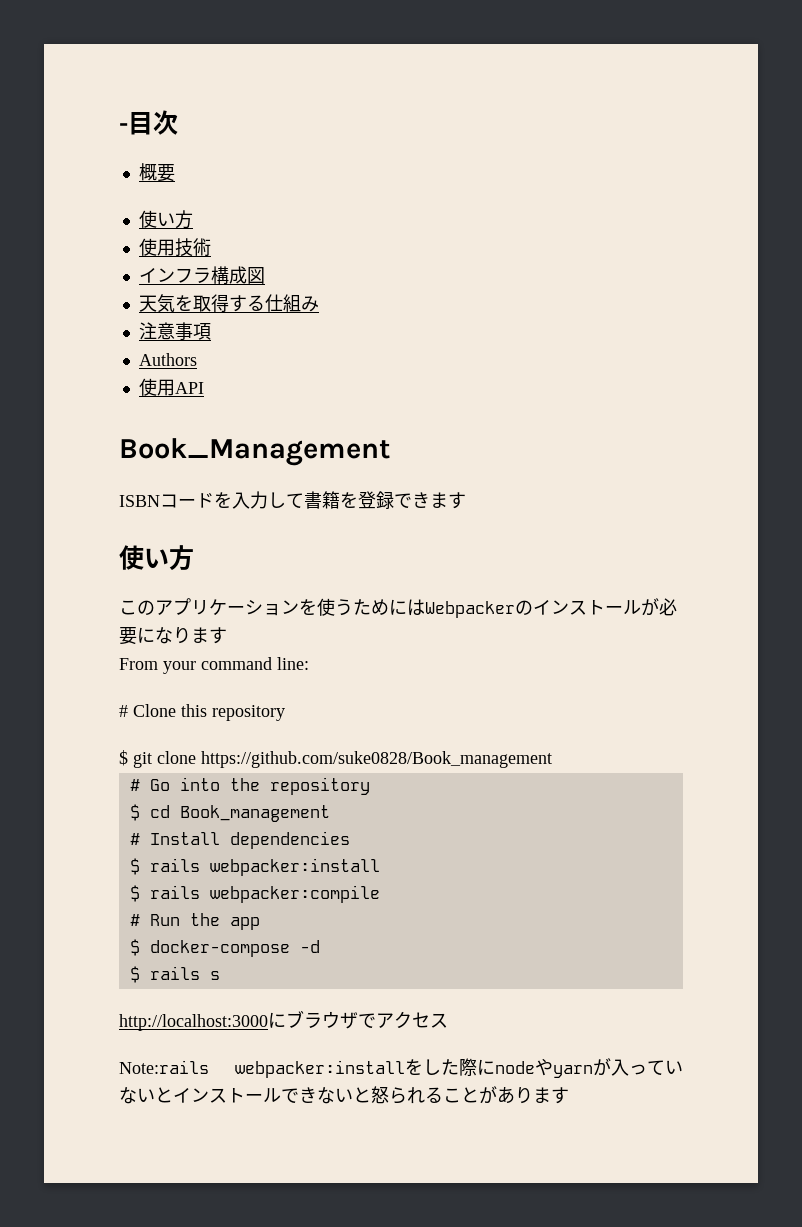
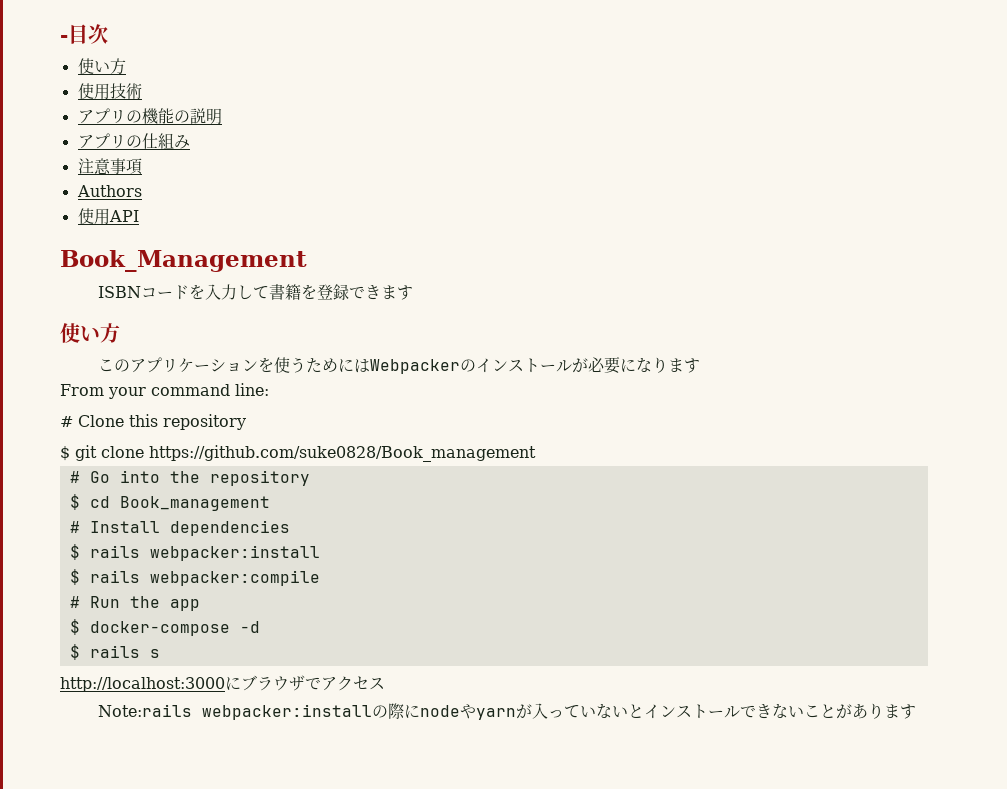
- 概要
- インフラ構成図
- 天気を取得する仕組み
+ アプリの機能の説明
+ アプリの仕組み
- Note:rails webpacker:installをした際にnodeやyarnが入っていないとインストールできないと怒られることがあります
+ Note:rails webpacker:installの際にnodeやyarnが入っていないとインストールできないことがあります

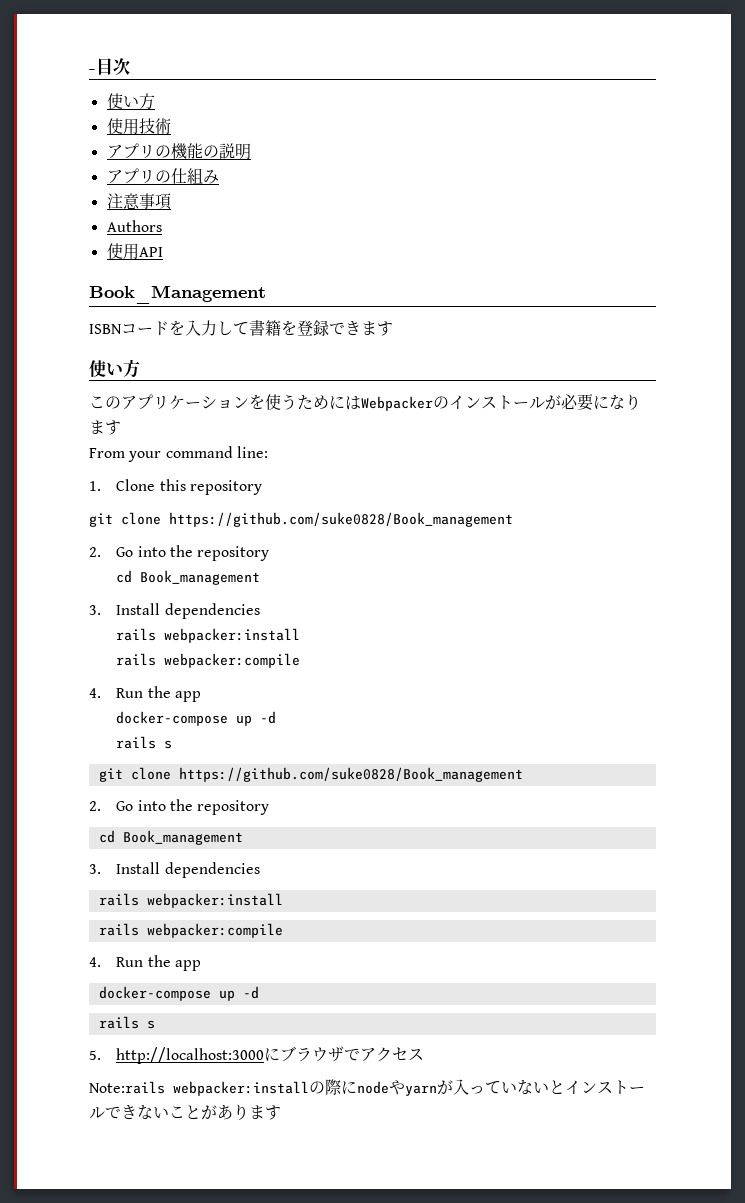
- # Clone this repository
- $ git clone https://github.com/suke0828/Book_management
- # Go into the repository
- $ cd Book_management
- # Install dependencies
- $ rails webpacker:install
- $ rails webpacker:compile
- # Run the app
- $ docker-compose -d
- $ rails s
- http://localhost:3000にブラウザでアクセス
+ 1. Clone this repository
+ git clone https://github.com/suke0828/Book_management
+ 2. Go into the repository
+ cd Book_management
+ 3. Install dependencies
+ rails webpacker:install
+ rails webpacker:compile
+ 4. Run the app
+ docker-compose up -d
+ rails s
+ git clone https://github.com/suke0828/Book_management
+ 2. Go into the repository
+ cd Book_management
+ 3. Install dependencies
+ rails webpacker:install
+ rails webpacker:compile
+ 4. Run the app
+ docker-compose up -d
+ rails s
+ 5. http://localhost:3000にブラウザでアクセス

